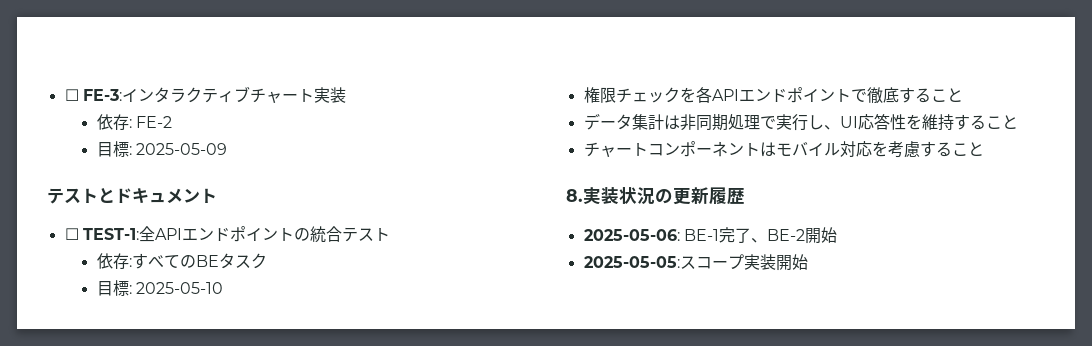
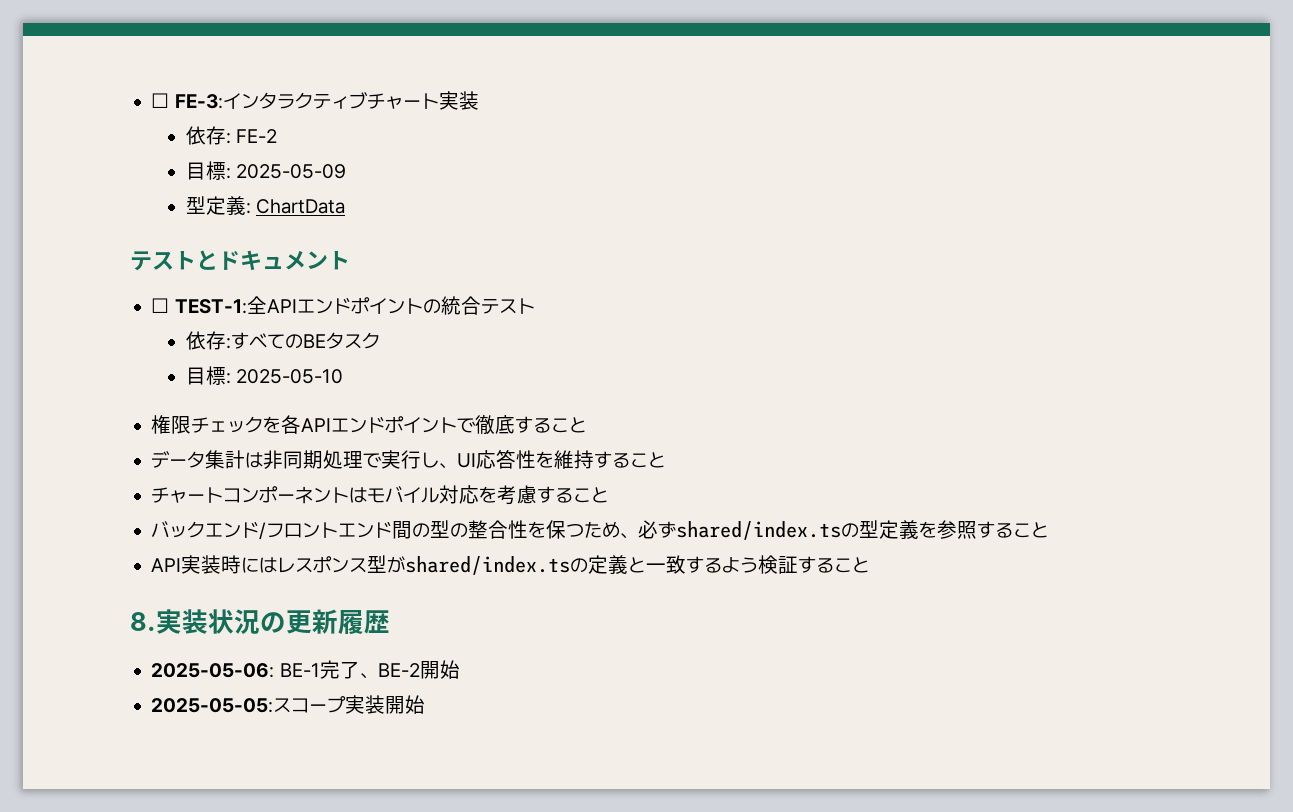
+ 型定義: ChartData
+ バックエンド/フロントエンド間の型の整合性を保つため、必ずshared/index.tsの型定義を参照すること
+ API実装時にはレスポンス型がshared/index.tsの定義と一致するよう検証すること

